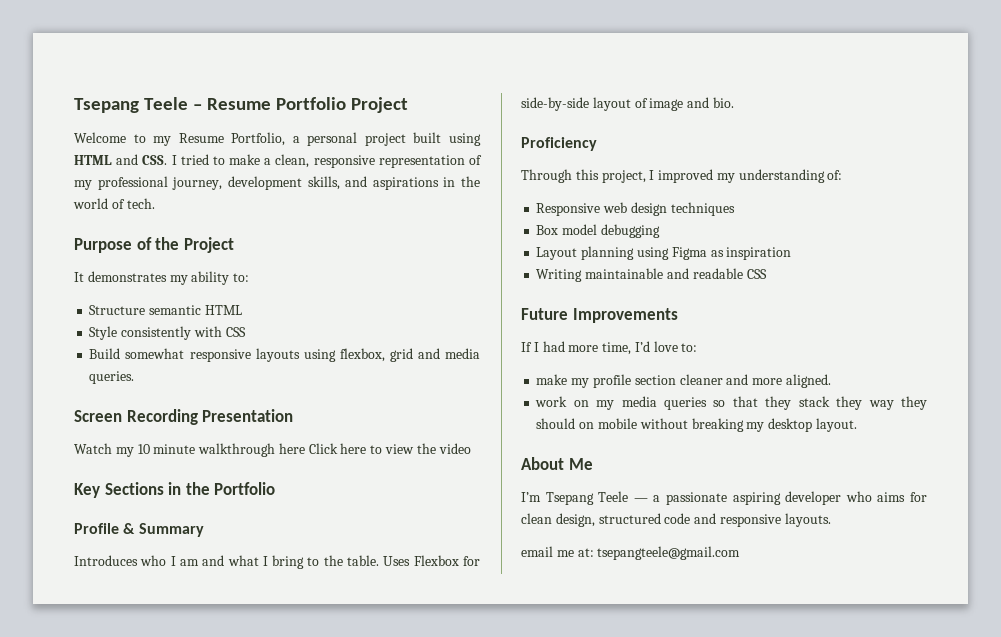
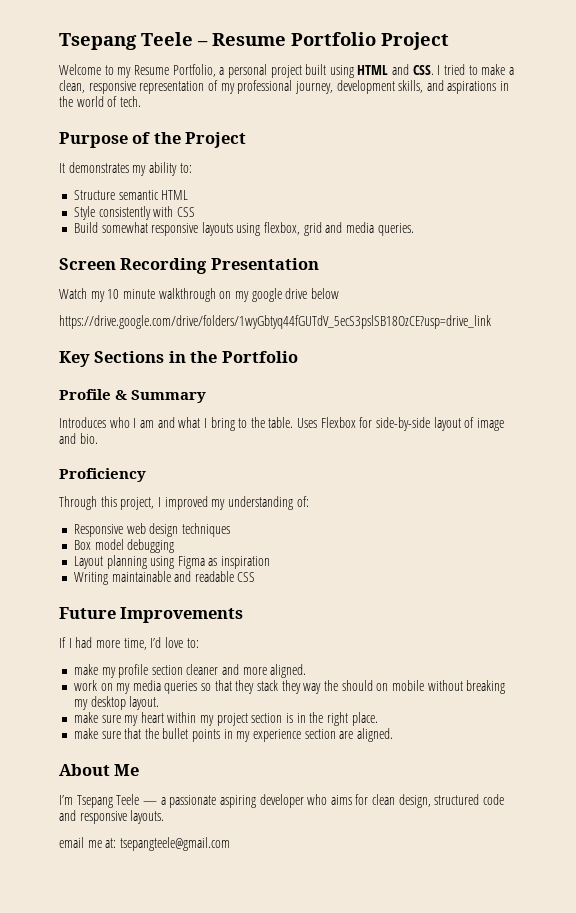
- Watch my 10 minute walkthrough here Click here to view the video
+ Watch my 10 minute walkthrough on my google drive below
+ https://drive.google.com/drive/folders/1wyGbtyq44fGUTdV_5ecS3pslSB18OzCE?usp=drive_link
- work on my media queries so that they stack they way they should on mobile without breaking my desktop layout.
+ work on my media queries so that they stack they way the should on mobile without breaking my desktop layout.
+ make sure my heart within my project section is in the right place.
+ make sure that the bullet points in my experience section are aligned.

